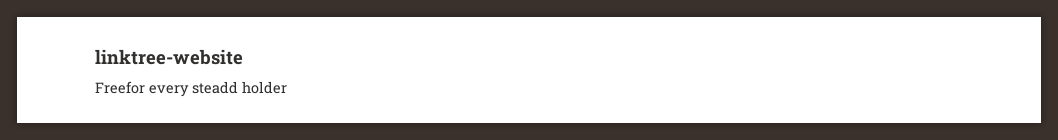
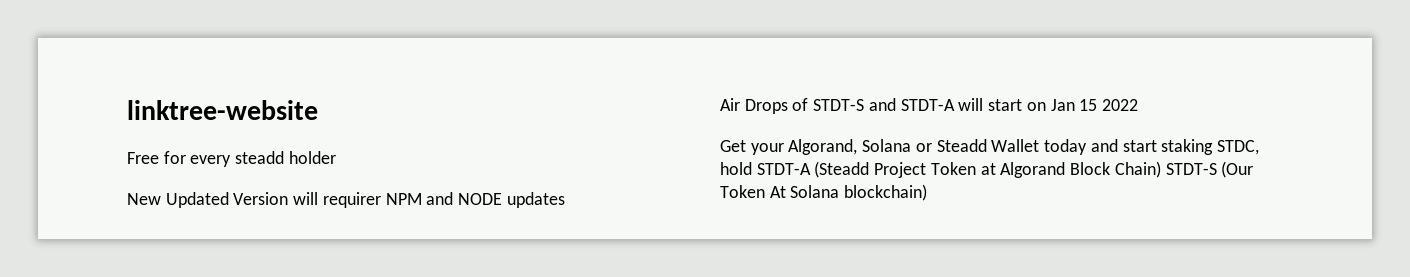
- Freefor every steadd holder
+ Free for every steadd holder
+ New Updated Version will requirer NPM and NODE updates
+ Air Drops of STDT-S and STDT-A will start on Jan 15 2022
+ Get your Algorand, Solana or Steadd Wallet today and start staking STDC, hold STDT-A (Steadd Project Token at Algorand Block Chain) STDT-S (Our Token At Solana blockchain)

